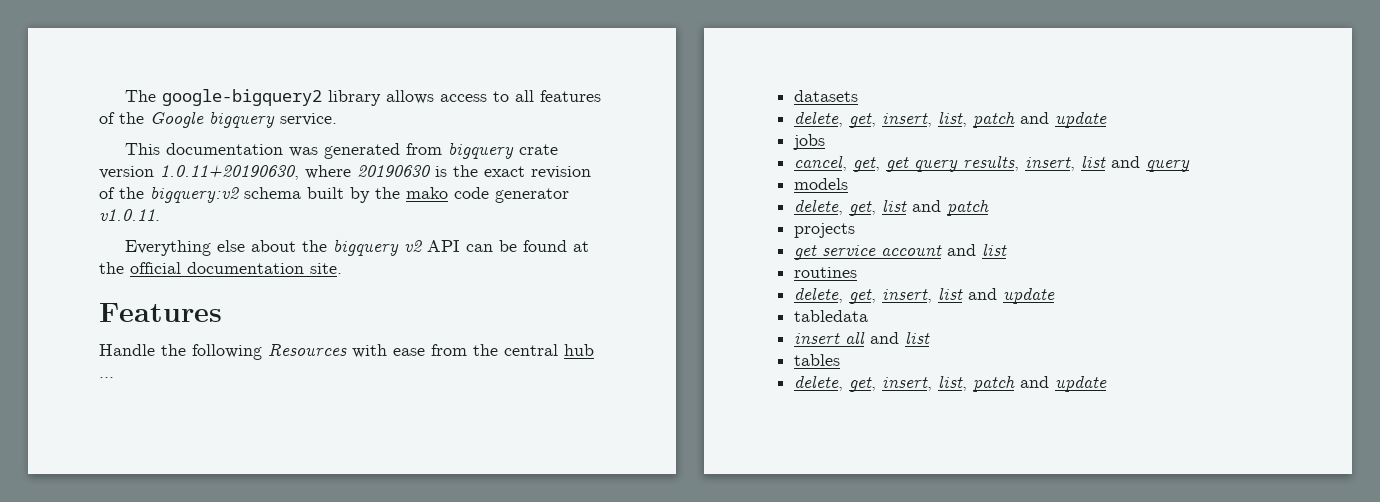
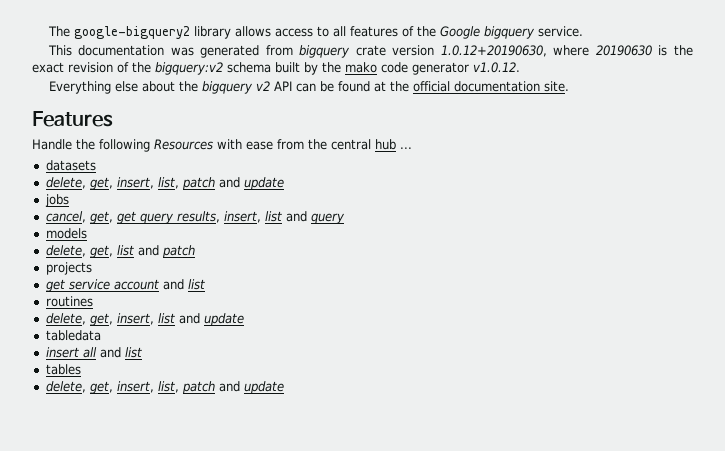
- This documentation was generated from bigquery crate version 1.0.11+20190630, where 20190630 is the exact revision of the bigquery:v2 schema built by the mako code generator v1.0.11.
+ This documentation was generated from bigquery crate version 1.0.12+20190630, where 20190630 is the exact revision of the bigquery:v2 schema built by the mako code generator v1.0.12.

